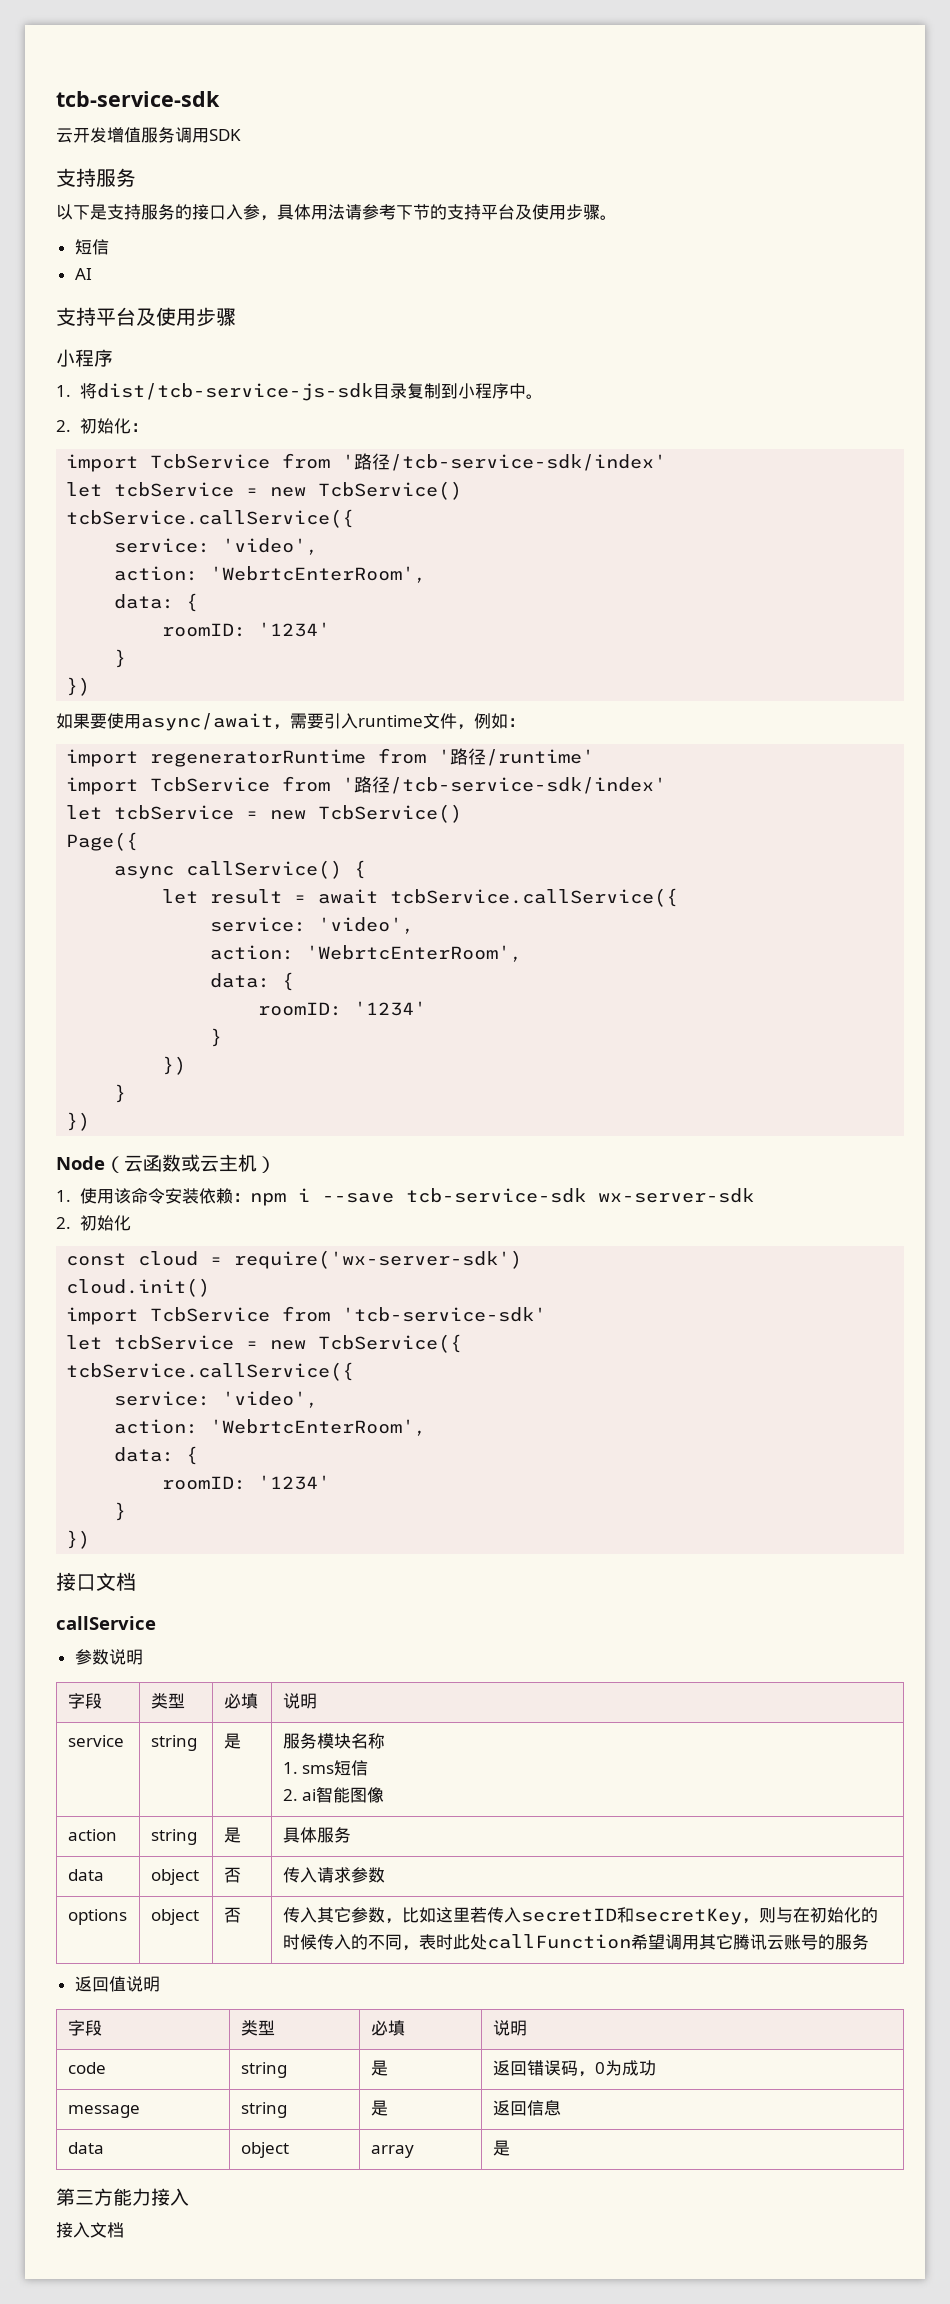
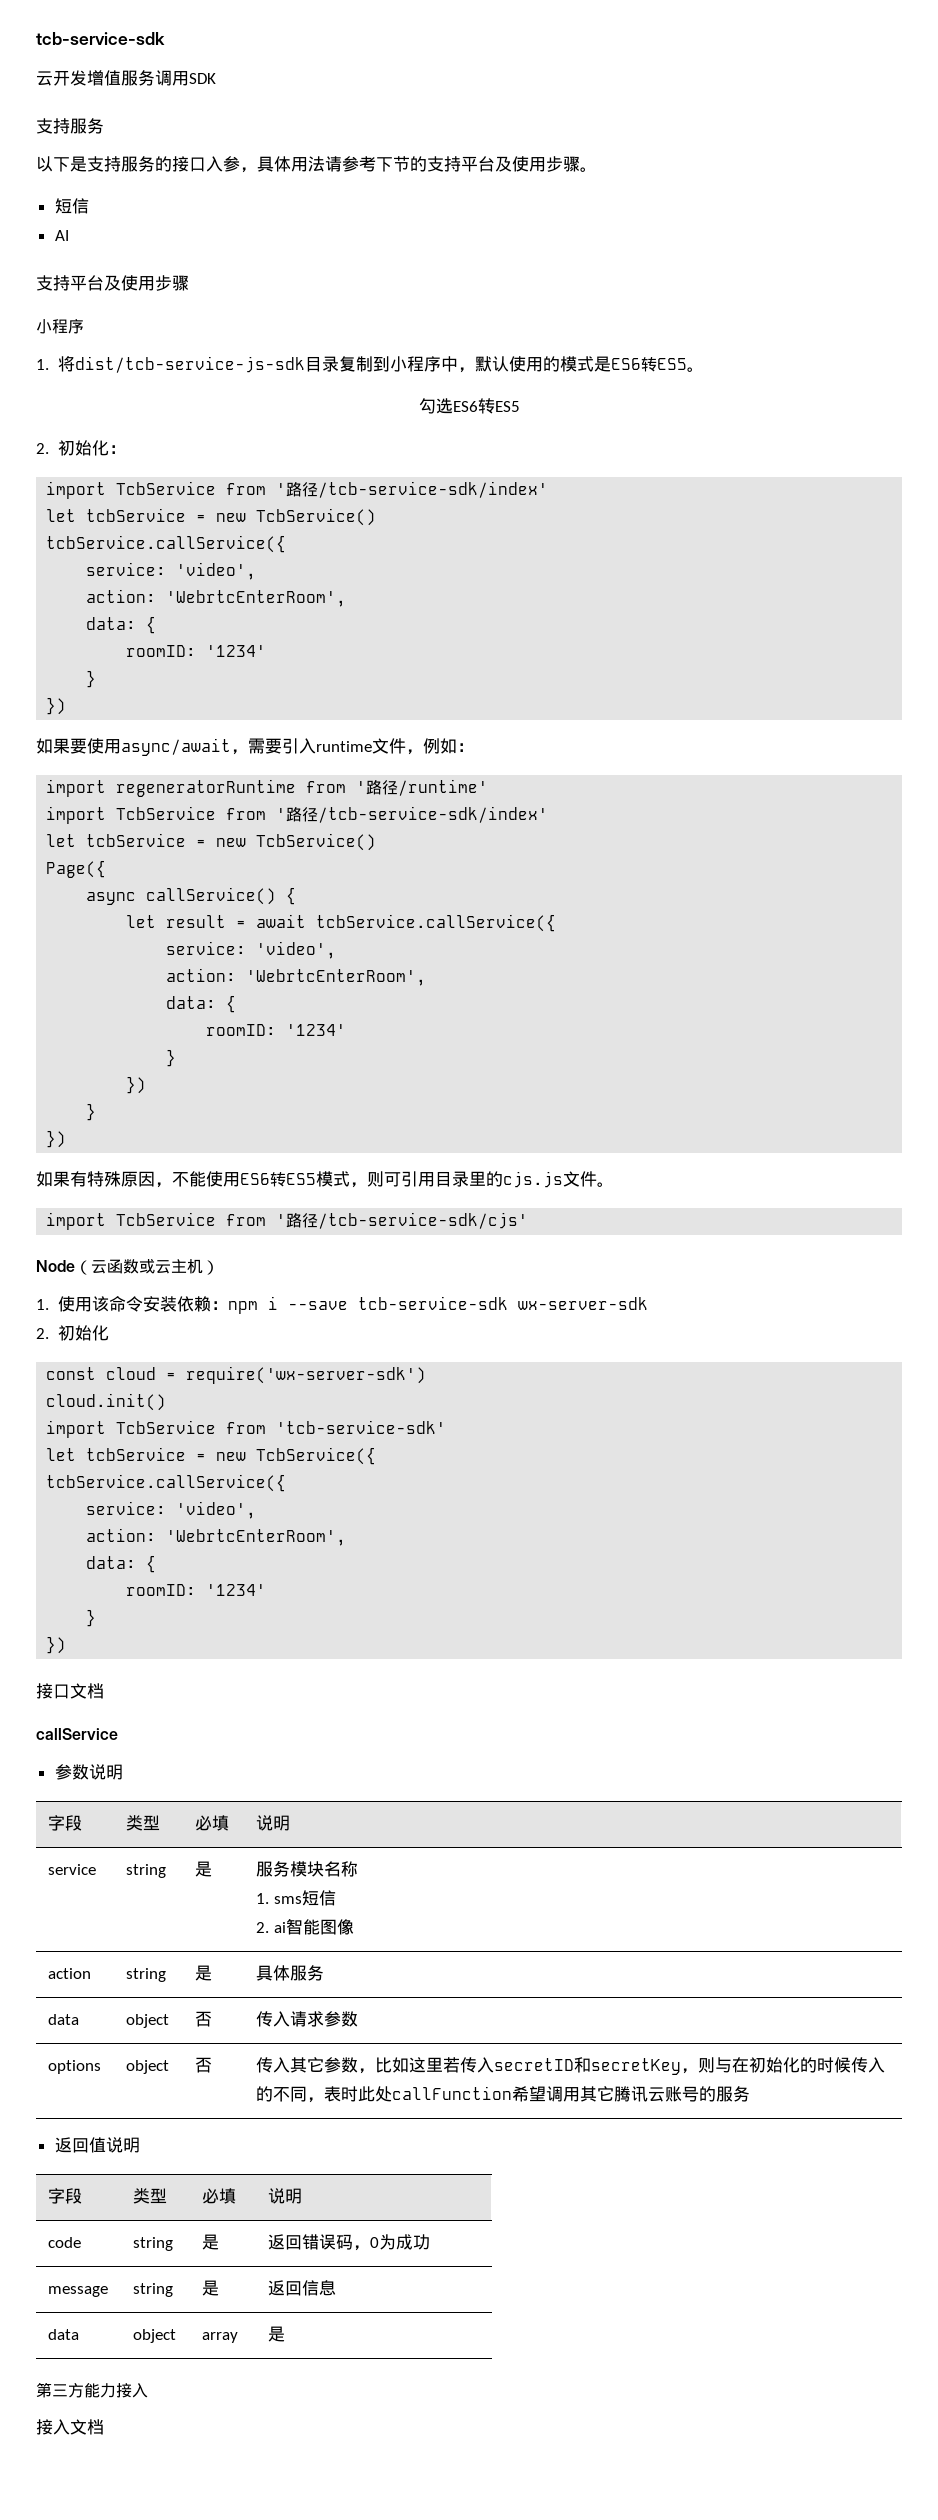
- 1.将dist/tcb-service-js-sdk目录复制到小程序中。
+ 1.将dist/tcb-service-js-sdk目录复制到小程序中，默认使用的模式是ES6转ES5。
+ 勾选ES6转ES5
+ 如果有特殊原因，不能使用ES6转ES5模式，则可引用目录里的cjs.js文件。
+ import TcbService from '路径/tcb-service-sdk/cjs'

